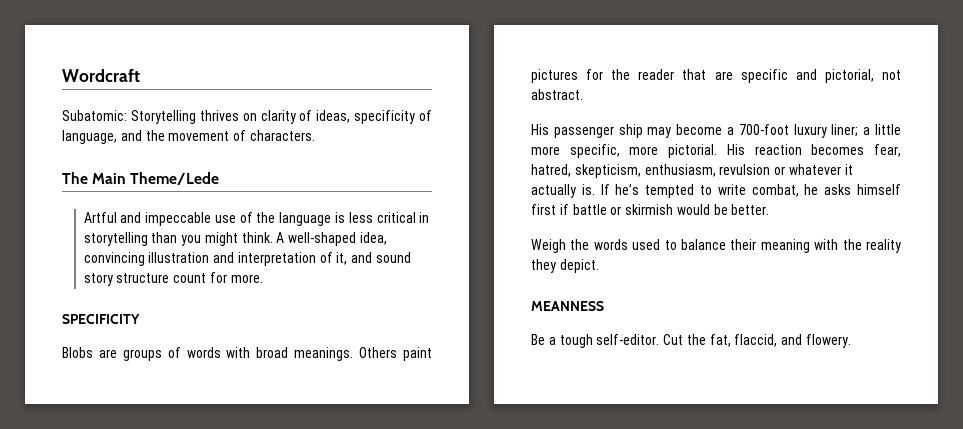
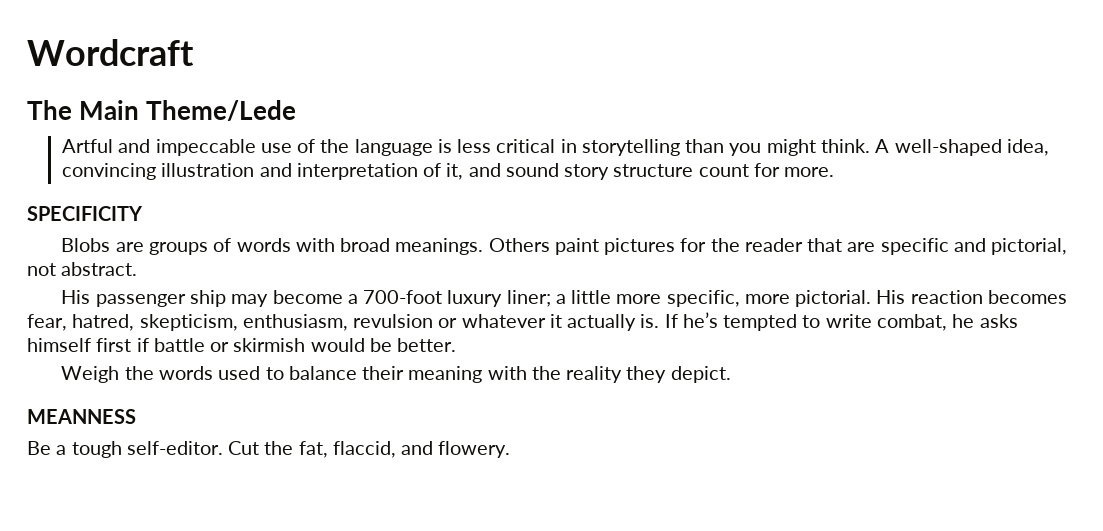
- Subatomic: Storytelling thrives on clarity of ideas, specificity of language, and the movement of characters.

